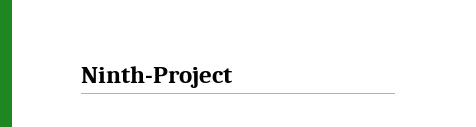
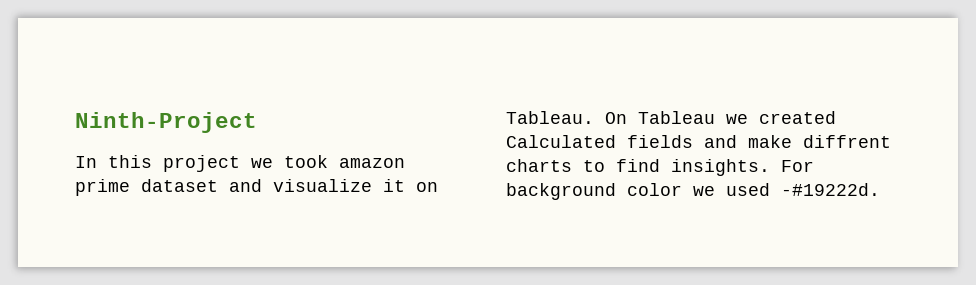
+ In this project we took amazon prime dataset and visualize it on Tableau. On Tableau we created Calculated fields and make diffrent charts to find insights. For background color we used -#19222d.

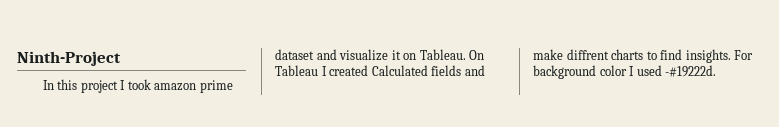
- In this project we took amazon prime dataset and visualize it on Tableau.
+ In this project I took amazon prime dataset and visualize it on Tableau.
- On Tableau we created Calculated fields and make diffrent charts to find insights.
+ On Tableau I created Calculated fields and make diffrent charts to find insights.
- For background color we used -#19222d.
+ For background color I used -#19222d.

